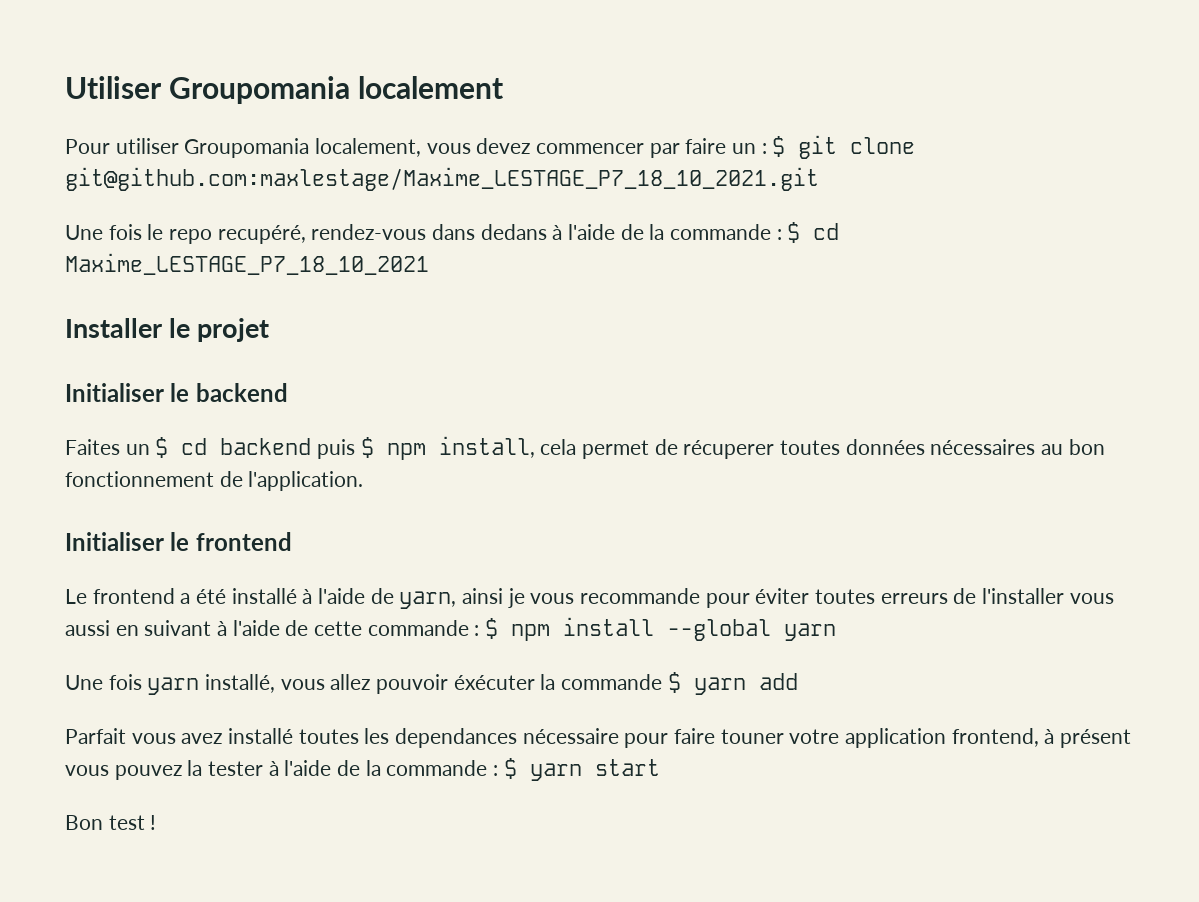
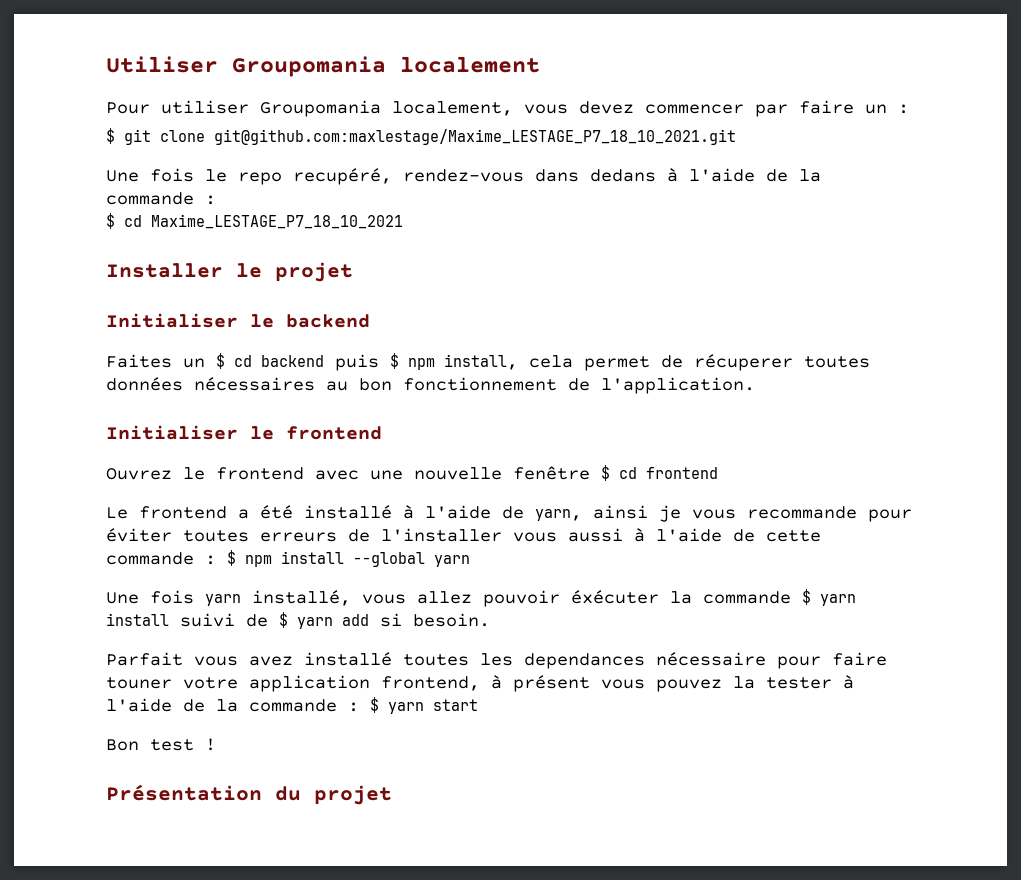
- Pour utiliser Groupomania localement, vous devez commencer par faire un : $ git clone git@github.com:maxlestage/Maxime_LESTAGE_P7_18_10_2021.git
+ Pour utiliser Groupomania localement, vous devez commencer par faire un :
+ $ git clone git@github.com:maxlestage/Maxime_LESTAGE_P7_18_10_2021.git
- Une fois le repo recupéré, rendez-vous dans dedans à l'aide de la commande : $ cd Maxime_LESTAGE_P7_18_10_2021
+ Une fois le repo recupéré, rendez-vous dans dedans à l'aide de la commande :
+ $ cd Maxime_LESTAGE_P7_18_10_2021
+ Ouvrez le frontend avec une nouvelle fenêtre $ cd frontend
- Le frontend a été installé à l'aide de yarn, ainsi je vous recommande pour éviter toutes erreurs de l'installer vous aussi en suivant à l'aide de cette commande : $ npm install --global yarn
+ Le frontend a été installé à l'aide de yarn, ainsi je vous recommande pour éviter toutes erreurs de l'installer vous aussi à l'aide de cette commande : $ npm install --global yarn
- Une fois yarn installé, vous allez pouvoir éxécuter la commande $ yarn add
+ Une fois yarn installé, vous allez pouvoir éxécuter la commande $ yarn install suivi de $ yarn add si besoin.
+ Présentation du projet

